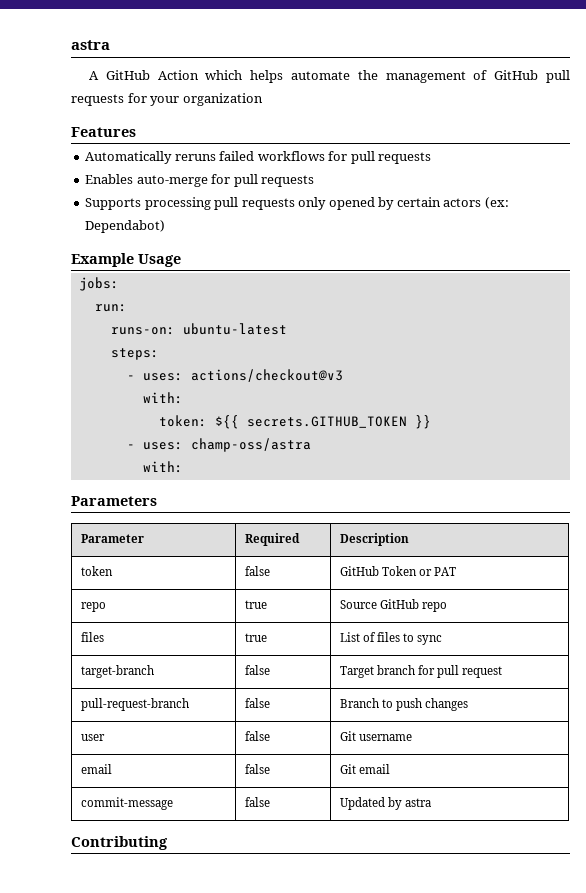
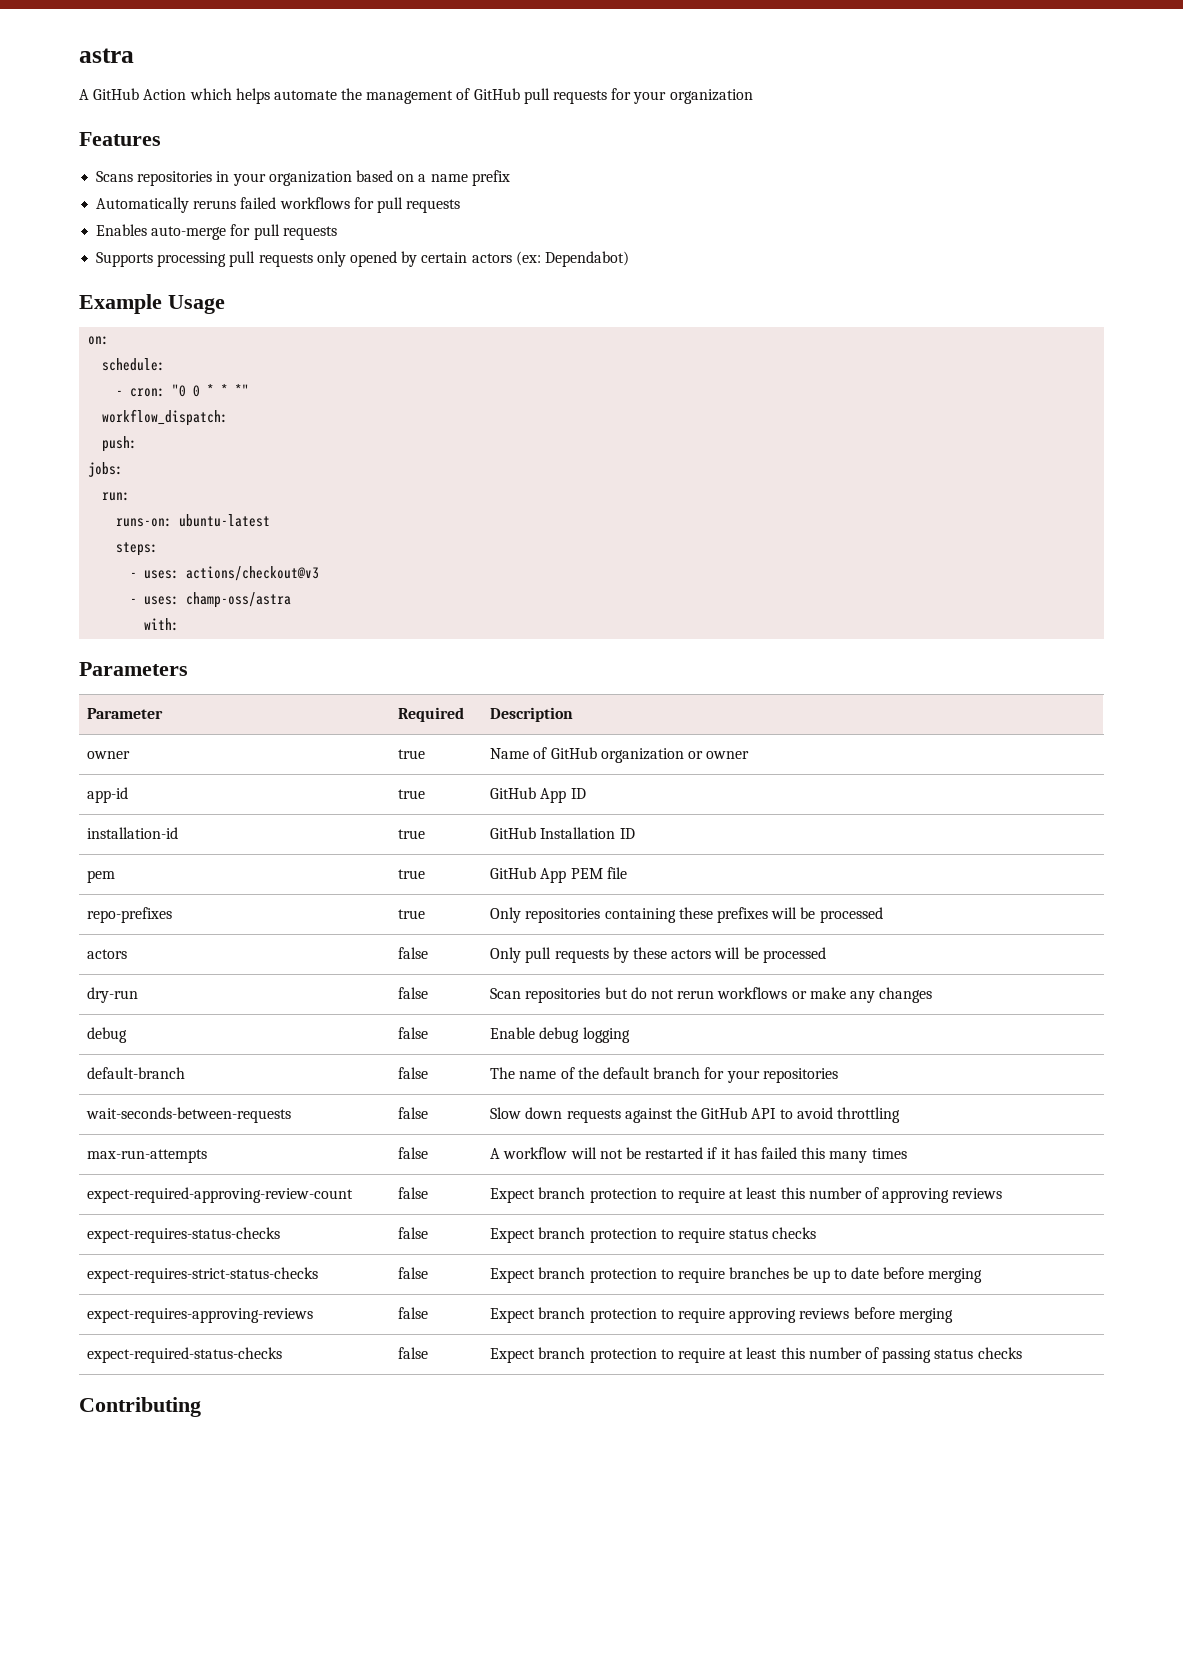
+ Scans repositories in your organization based on a name prefix
+ on:
+ schedule:
+ - cron: "0 0 * * *"
+ workflow_dispatch:
+ push:
  - uses: actions/checkout@v3
- with:
- token: ${{ secrets.GITHUB_TOKEN }}
- token | false | GitHub Token or PAT
- repo | true | Source GitHub repo
- files | true | List of files to sync
- target-branch | false | Target branch for pull request
- pull-request-branch | false | Branch to push changes
- user | false | Git username
- email | false | Git email
- commit-message | false | Updated by astra
+ owner | true | Name of GitHub organization or owner
+ app-id | true | GitHub App ID
+ installation-id | true | GitHub Installation ID
+ pem | true | GitHub App PEM file
+ repo-prefixes | true | Only repositories containing these prefixes will be processed
+ actors | false | Only pull requests by these actors will be processed
+ dry-run | false | Scan repositories but do not rerun workflows or make any changes
+ debug | false | Enable debug logging
+ default-branch | false | The name of the default branch for your repositories
+ wait-seconds-between-requests | false | Slow down requests against the GitHub API to avoid throttling
+ max-run-attempts | false | A workflow will not be restarted if it has failed this many times
+ expect-required-approving-review-count | false | Expect branch protection to require at least this number of approving reviews
+ expect-requires-status-checks | false | Expect branch protection to require status checks
+ expect-requires-strict-status-checks | false | Expect branch protection to require branches be up to date before merging
+ expect-requires-approving-reviews | false | Expect branch protection to require approving reviews before merging
+ expect-required-status-checks | false | Expect branch protection to require at least this number of passing status checks

